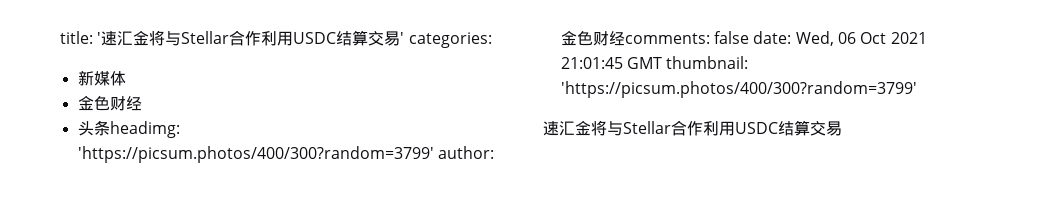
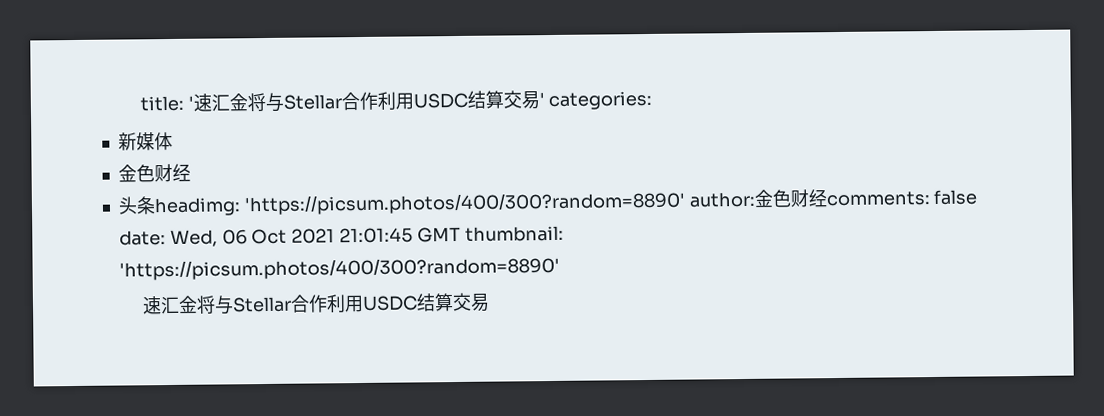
- 头条headimg: 'https://picsum.photos/400/300?random=3799' author:金色财经comments: false date: Wed, 06 Oct 2021 21:01:45 GMT thumbnail: 'https://picsum.photos/400/300?random=3799'
+ 头条headimg: 'https://picsum.photos/400/300?random=8890' author:金色财经comments: false date: Wed, 06 Oct 2021 21:01:45 GMT thumbnail: 'https://picsum.photos/400/300?random=8890'

